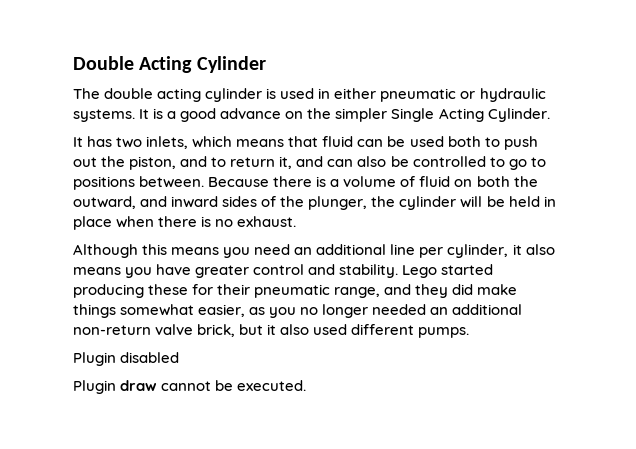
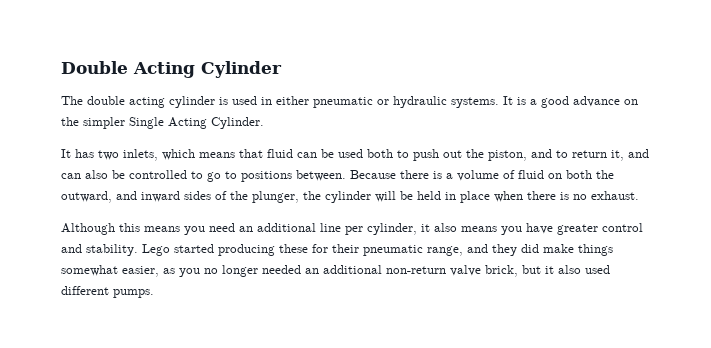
- Plugin disabled
- Plugin draw cannot be executed.

